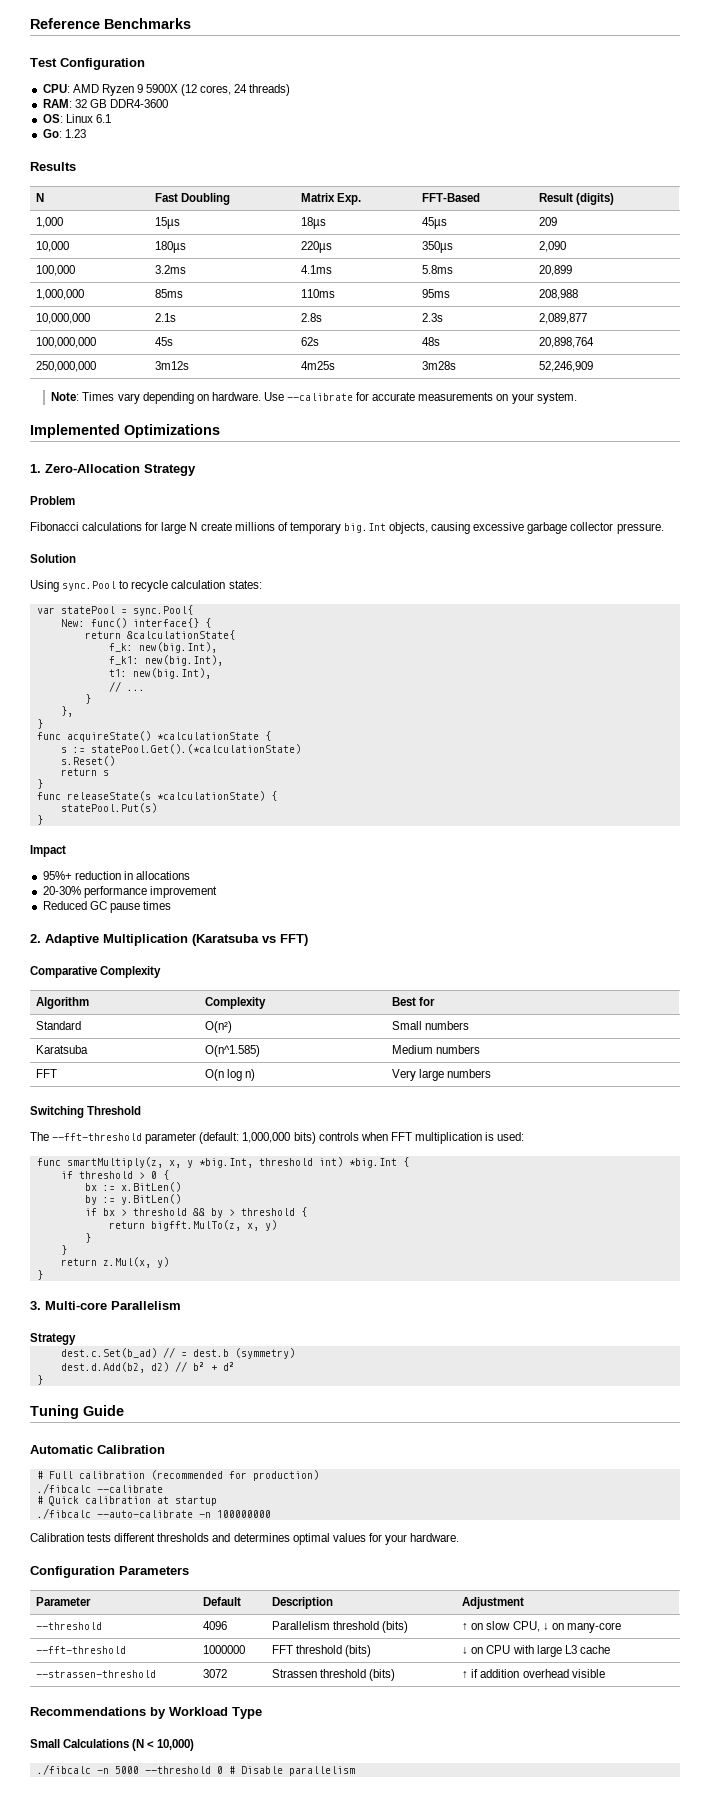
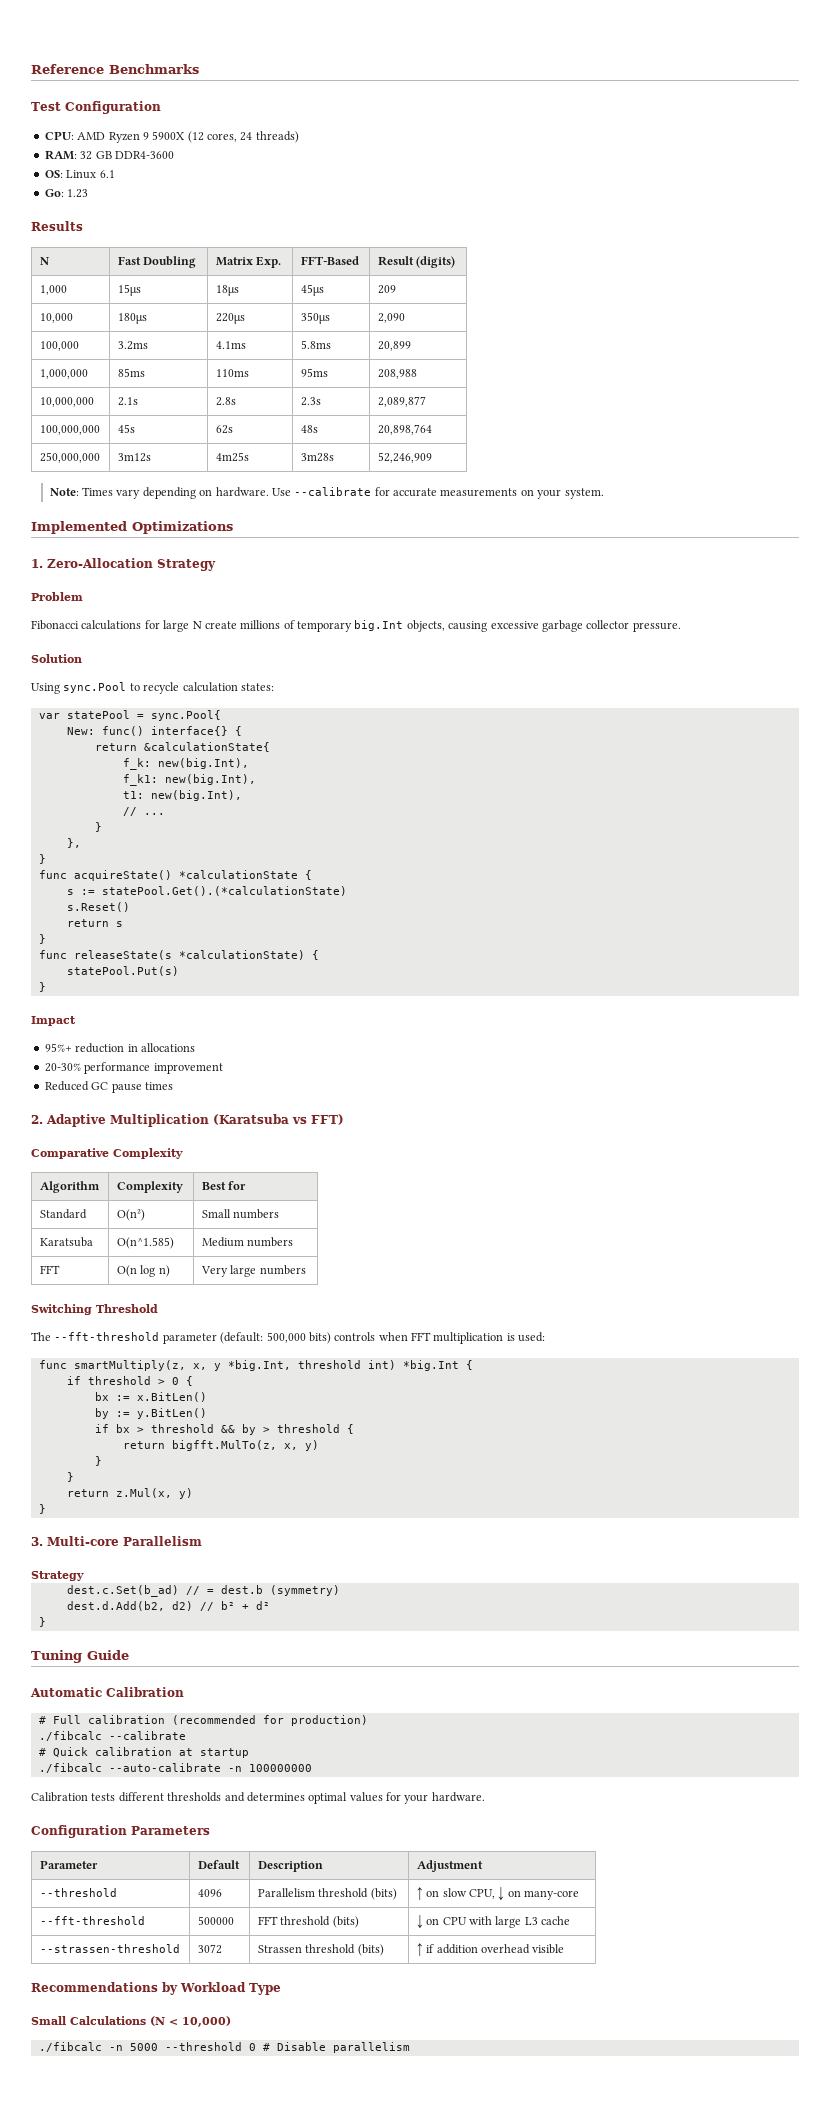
- The --fft-threshold parameter (default: 1,000,000 bits) controls when FFT multiplication is used:
+ The --fft-threshold parameter (default: 500,000 bits) controls when FFT multiplication is used:
- --fft-threshold | 1000000 | FFT threshold (bits) | ↓ on CPU with large L3 cache
+ --fft-threshold | 500000 | FFT threshold (bits) | ↓ on CPU with large L3 cache

